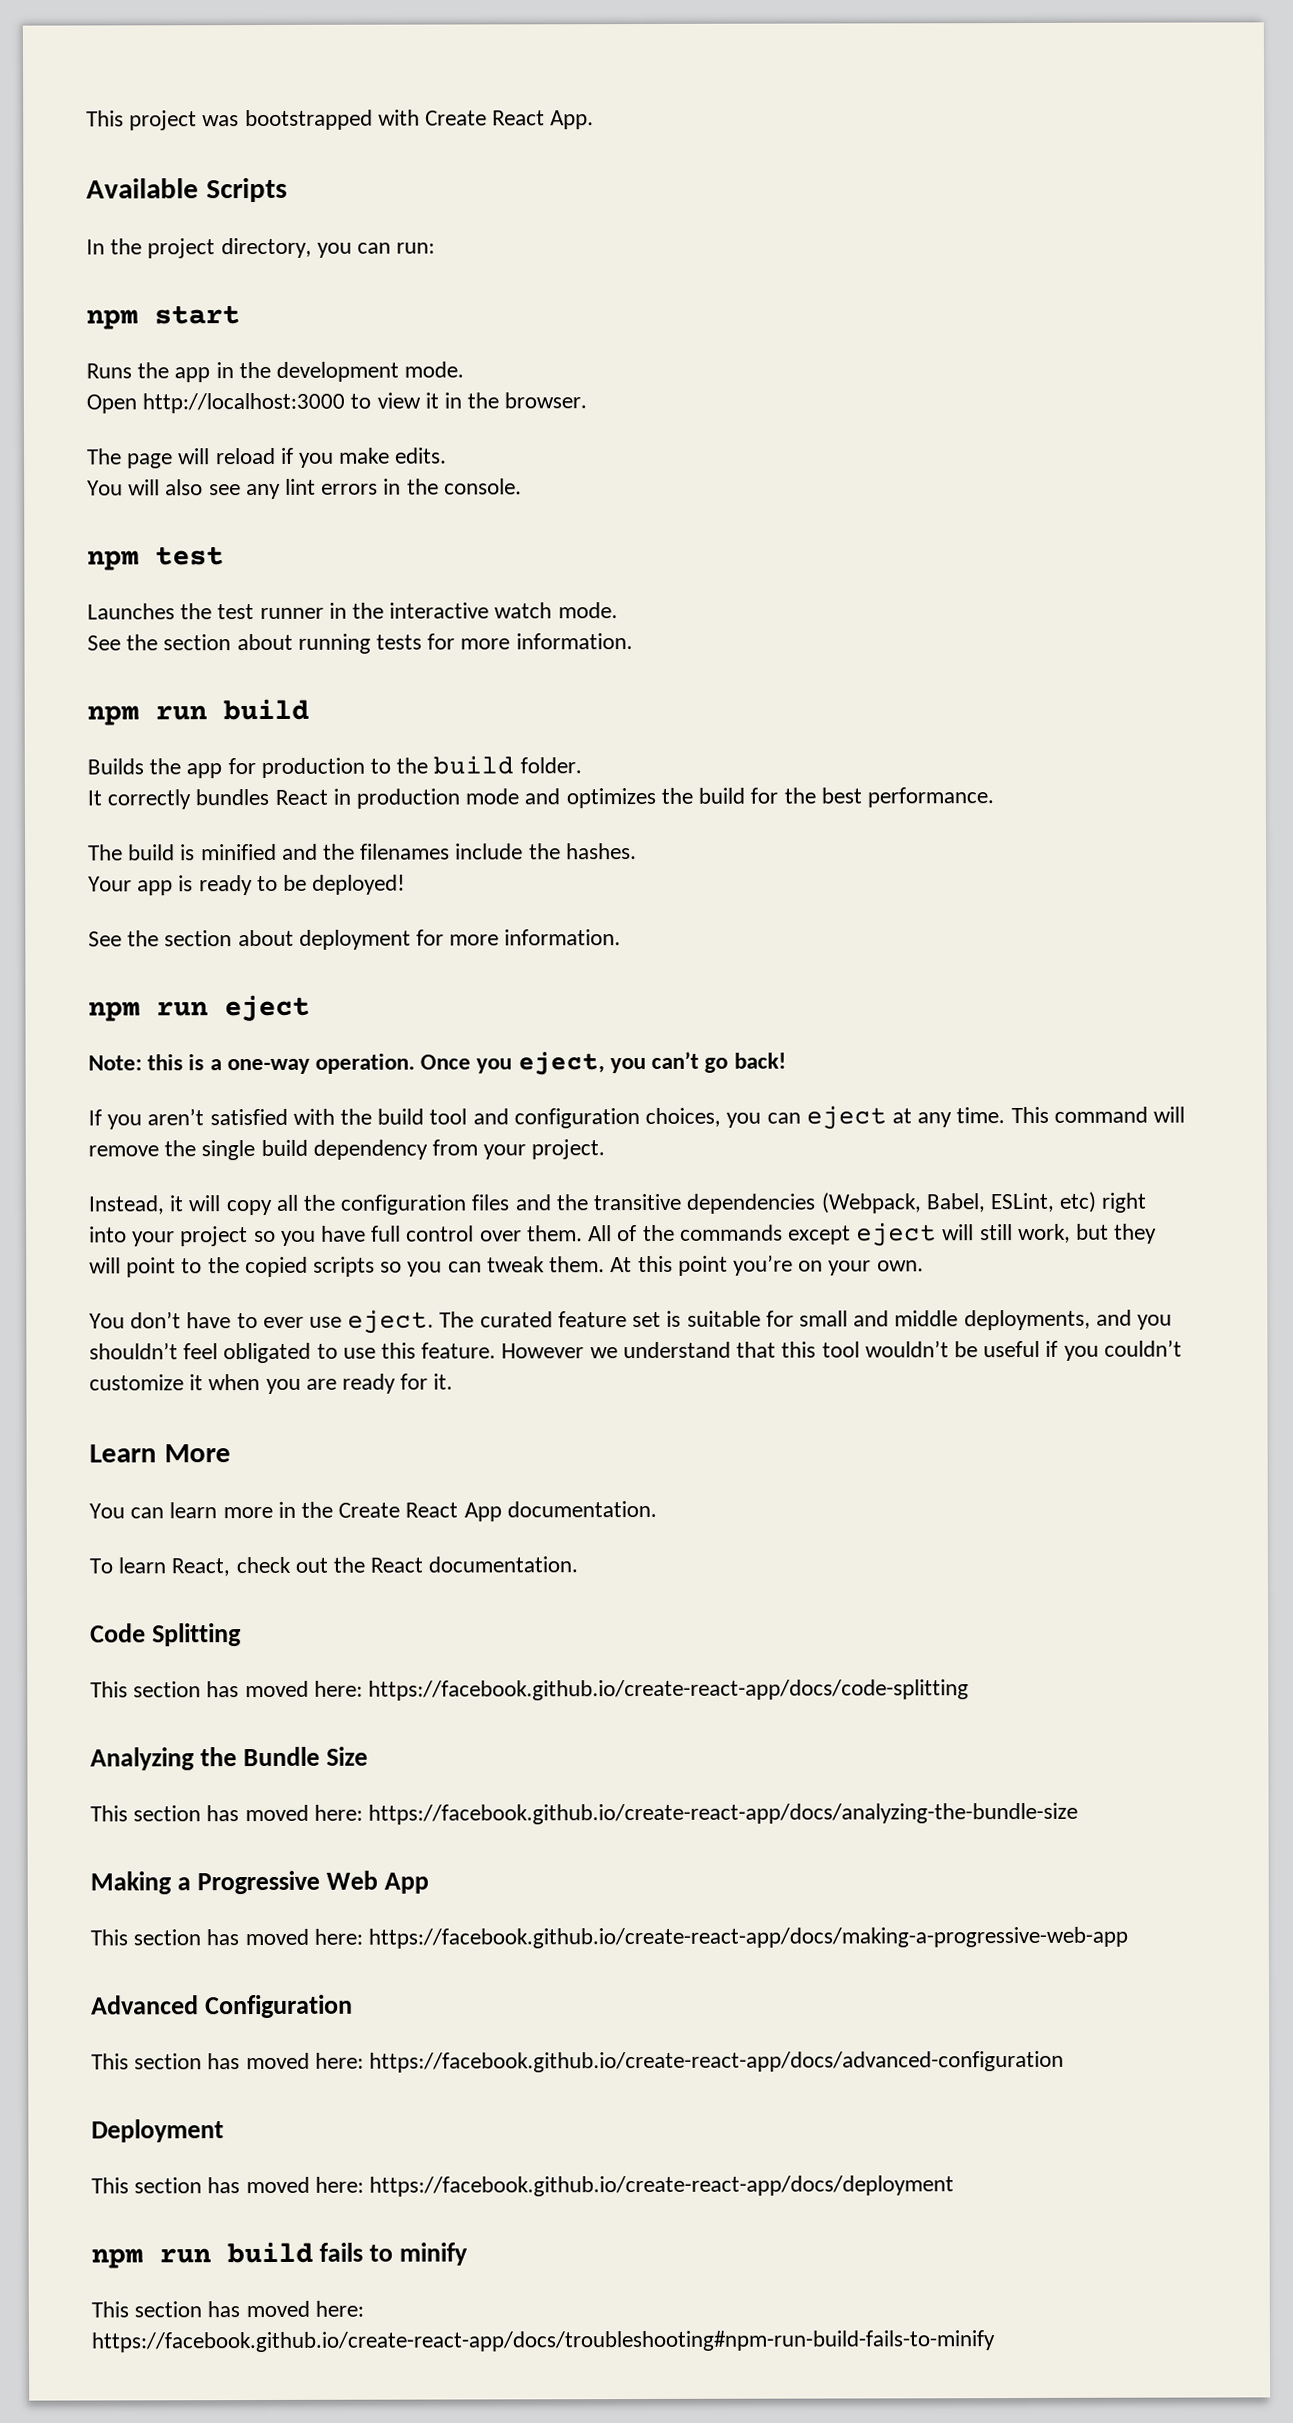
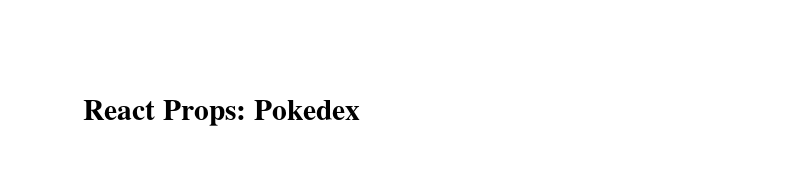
- This project was bootstrapped with Create React App.
- Available Scripts
- In the project directory, you can run:
- npm start
- Runs the app in the development mode.
- Open http://localhost:3000 to view it in the browser.
- The page will reload if you make edits.
- You will also see any lint errors in the console.
- npm test
- Launches the test runner in the interactive watch mode.
- See the section about running tests for more information.
- npm run build
- Builds the app for production to the build folder.
- It correctly bundles React in production mode and optimizes the build for the best performance.
- The build is minified and the filenames include the hashes.
- Your app is ready to be deployed!
- See the section about deployment for more information.
- npm run eject
- Note: this is a one-way operation. Once you eject, you can’t go back!
- If you aren’t satisfied with the build tool and configuration choices, you can eject at any time. This command will remove the single build dependency from your project.
- Instead, it will copy all the configuration files and the transitive dependencies (Webpack, Babel, ESLint, etc) right into your project so you have full control over them. All of the commands except eject will still work, but they will point to the copied scripts so you can tweak them. At this point you’re on your own.
- You don’t have to ever use eject. The curated feature set is suitable for small and middle deployments, and you shouldn’t feel obligated to use this feature. However we understand that this tool wouldn’t be useful if you couldn’t customize it when you are ready for it.
- Learn More
- You can learn more in the Create React App documentation.
- To learn React, check out the React documentation.
- Code Splitting
- This section has moved here: https://facebook.github.io/create-react-app/docs/code-splitting
- Analyzing the Bundle Size
- This section has moved here: https://facebook.github.io/create-react-app/docs/analyzing-the-bundle-size
- Making a Progressive Web App
- This section has moved here: https://facebook.github.io/create-react-app/docs/making-a-progressive-web-app
- Advanced Configuration
- This section has moved here: https://facebook.github.io/create-react-app/docs/advanced-configuration
- Deployment
- This section has moved here: https://facebook.github.io/create-react-app/docs/deployment
- npm run build fails to minify
- This section has moved here: https://facebook.github.io/create-react-app/docs/troubleshooting#npm-run-build-fails-to-minify
+ React Props: Pokedex

